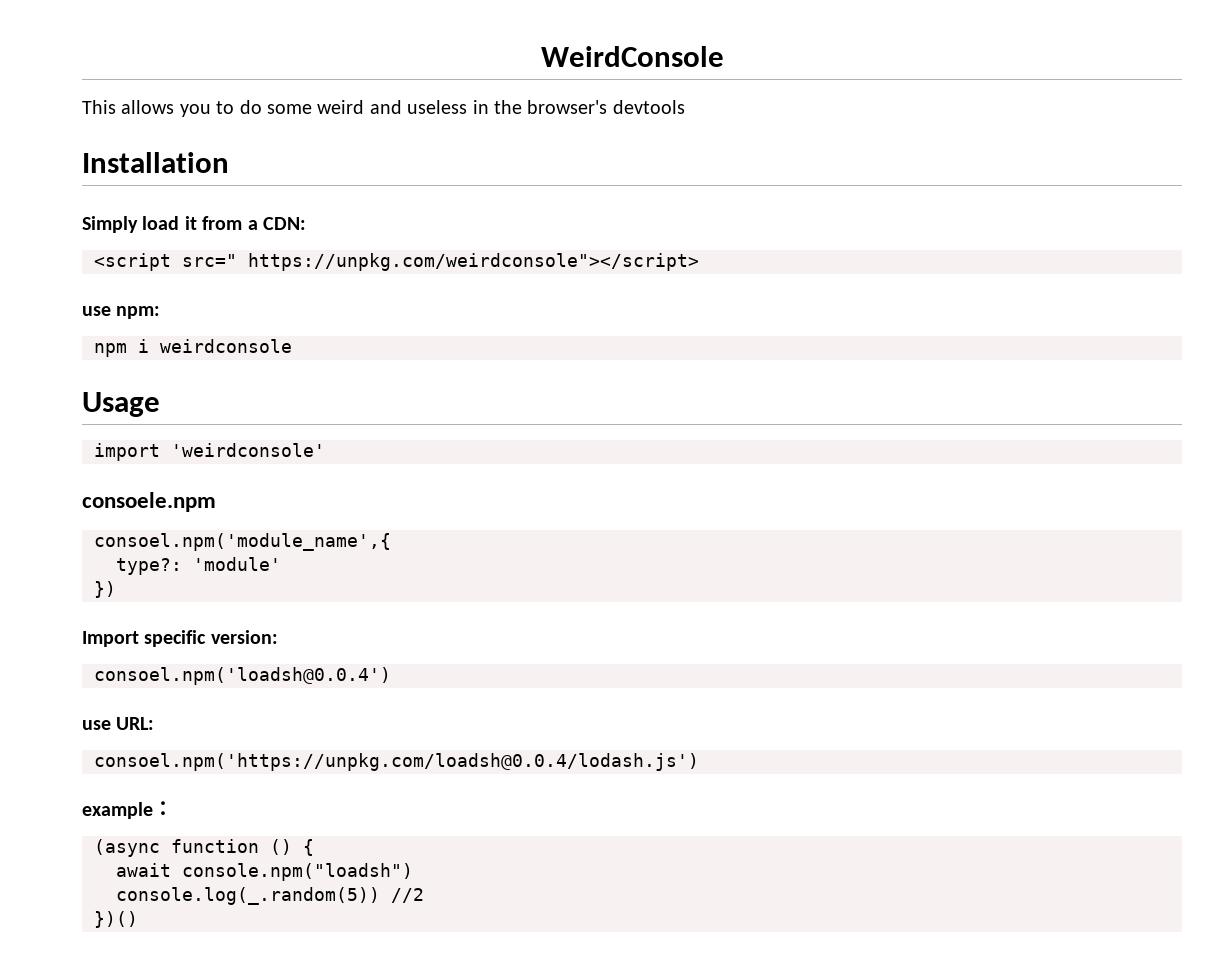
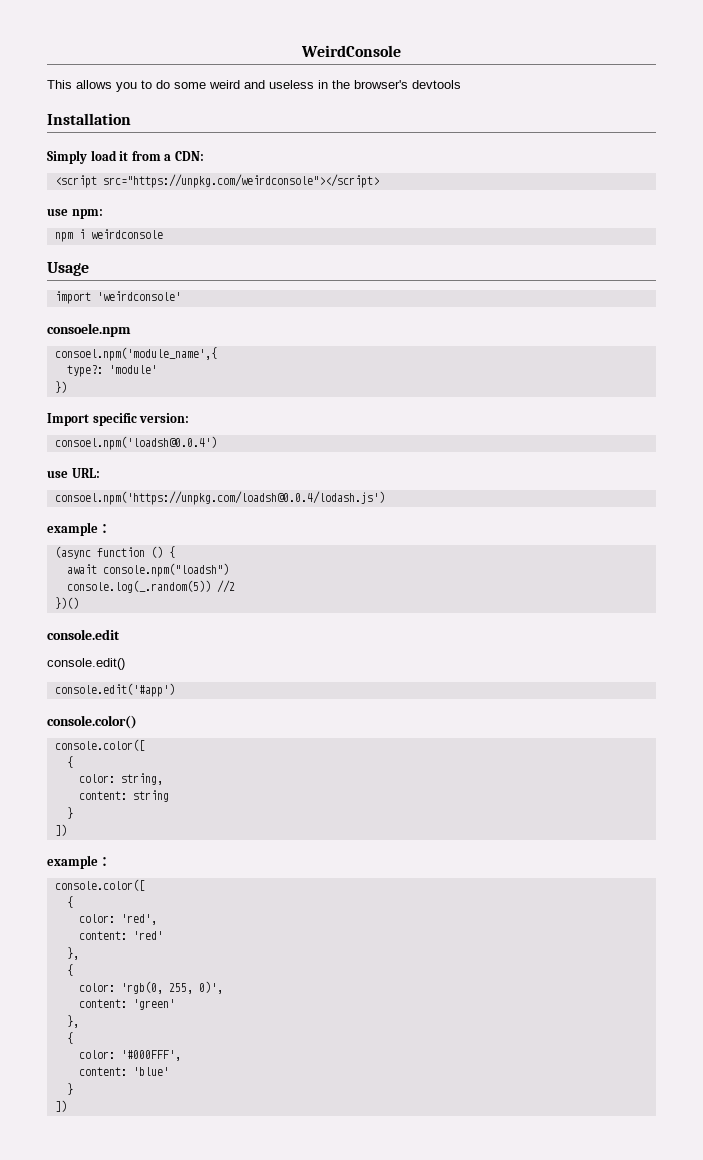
- <script src=" https://unpkg.com/weirdconsole"></script>
+ <script src="https://unpkg.com/weirdconsole"></script>
+ console.edit
+ console.edit()
+ console.edit('#app')
+ console.color()
+ console.color([
+ {
+ color: string,
+ content: string
+ }
+ ])
+ example：
+ console.color([
+ {
+ color: 'red',
+ content: 'red'
+ },
+ {
+ color: 'rgb(0, 255, 0)',
+ content: 'green'
+ },
+ {
+ color: '#000FFF',
+ content: 'blue'
+ }
+ ])

